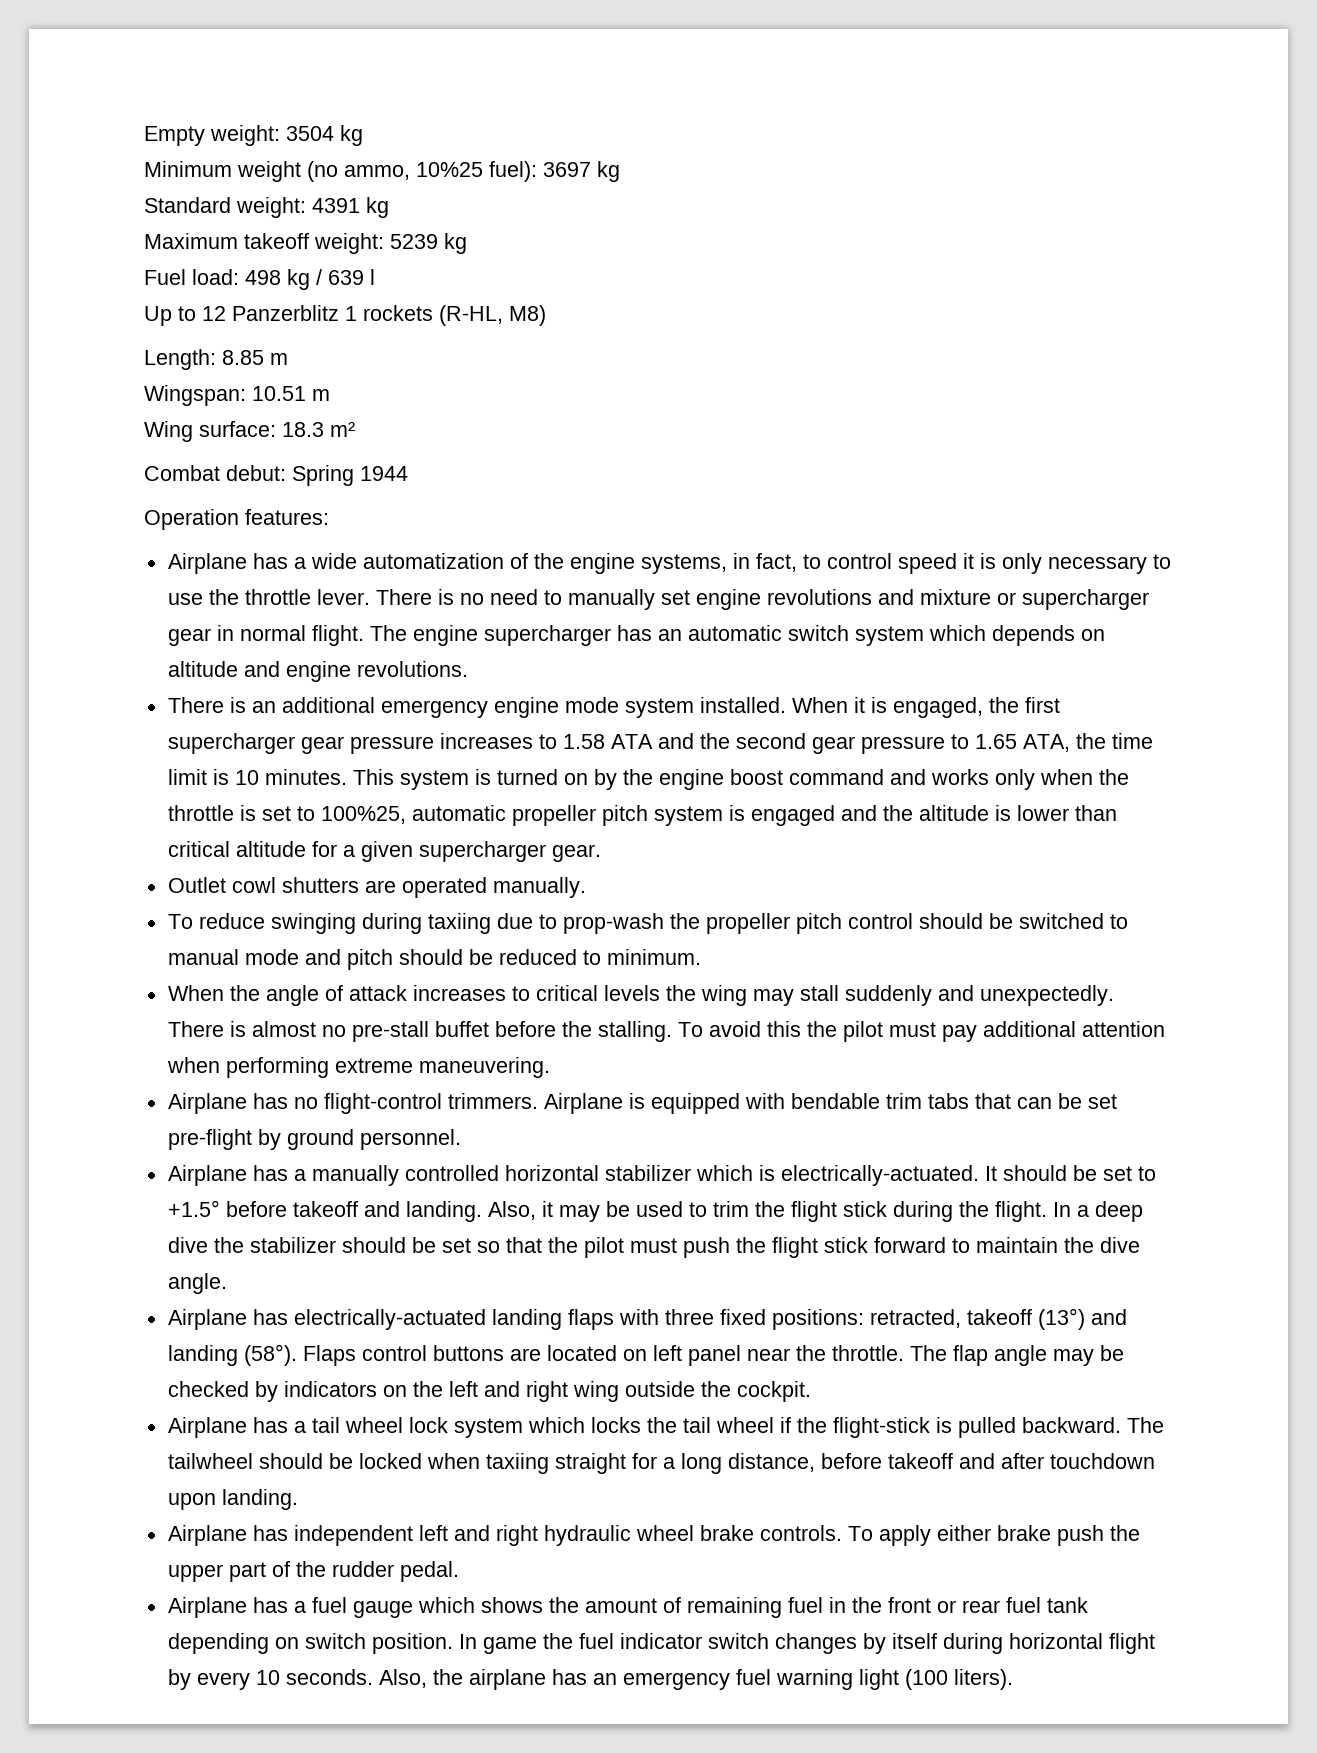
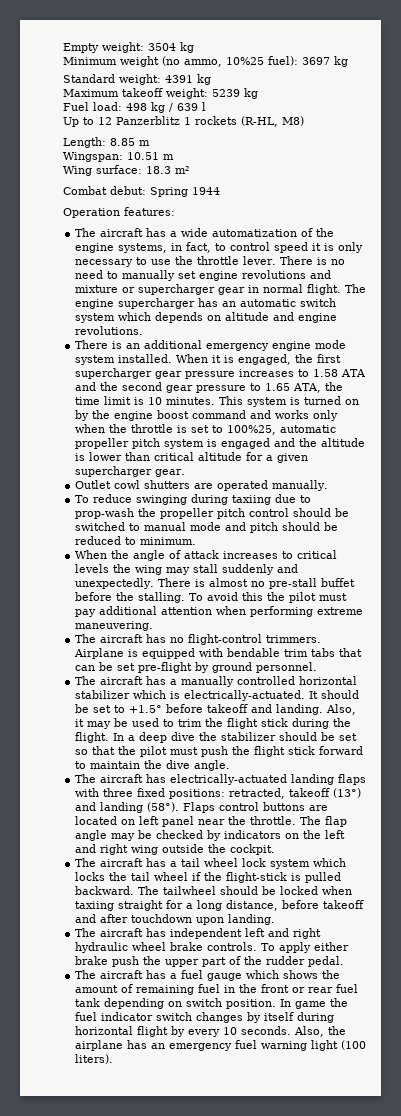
- Airplane has a wide automatization of the engine systems, in fact, to control speed it is only necessary to use the throttle lever.
+ The aircraft has a wide automatization of the engine systems, in fact, to control speed it is only necessary to use the throttle lever.
- Airplane has no flight-control trimmers.
+ The aircraft has no flight-control trimmers.
- Airplane has a manually controlled horizontal stabilizer which is electrically-actuated.
+ The aircraft has a manually controlled horizontal stabilizer which is electrically-actuated.
- Airplane has electrically-actuated landing flaps with three fixed positions: retracted, takeoff (13°) and landing (58°).
+ The aircraft has electrically-actuated landing flaps with three fixed positions: retracted, takeoff (13°) and landing (58°).
- Airplane has a tail wheel lock system which locks the tail wheel if the flight-stick is pulled backward.
+ The aircraft has a tail wheel lock system which locks the tail wheel if the flight-stick is pulled backward.
- Airplane has independent left and right hydraulic wheel brake controls.
+ The aircraft has independent left and right hydraulic wheel brake controls.
- Airplane has a fuel gauge which shows the amount of remaining fuel in the front or rear fuel tank depending on switch position.
+ The aircraft has a fuel gauge which shows the amount of remaining fuel in the front or rear fuel tank depending on switch position.

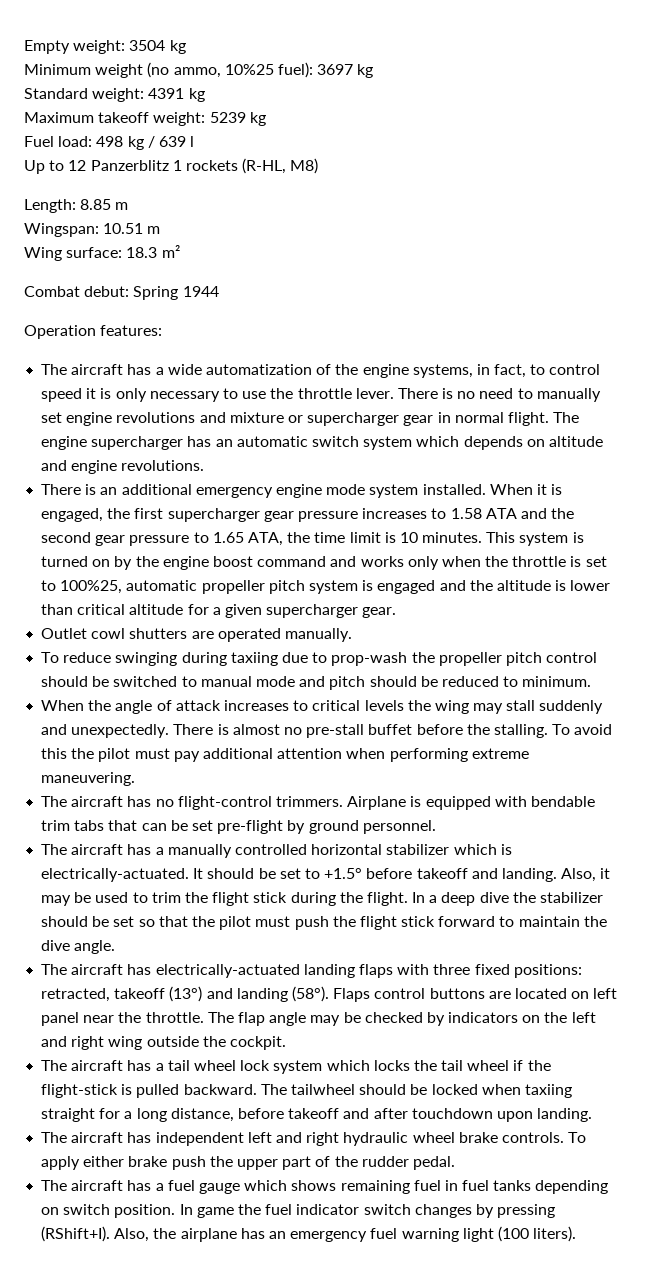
- The aircraft has a fuel gauge which shows the amount of remaining fuel in the front or rear fuel tank depending on switch position.
+ The aircraft has a fuel gauge which shows remaining fuel in fuel tanks depending on switch position.
- In game the fuel indicator switch changes by itself during horizontal flight by every 10 seconds.
+ In game the fuel indicator switch changes by pressing (RShift+I).

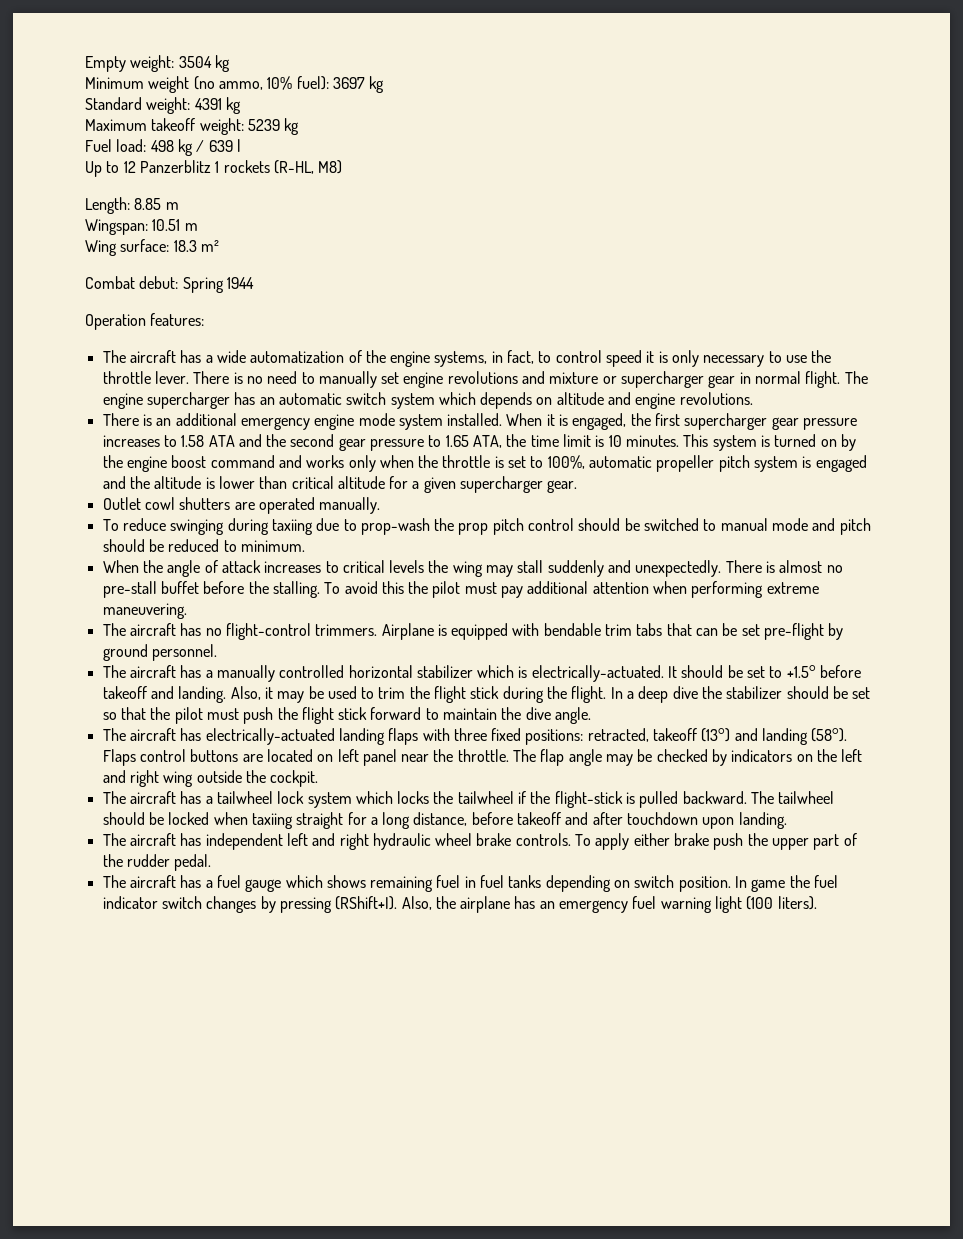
- Minimum weight (no ammo, 10%25 fuel): 3697 kg
+ Minimum weight (no ammo, 10% fuel): 3697 kg
- This system is turned on by the engine boost command and works only when the throttle is set to 100%25, automatic propeller pitch system is engaged and the altitude is lower than critical altitude for a given supercharger gear.
+ This system is turned on by the engine boost command and works only when the throttle is set to 100%, automatic propeller pitch system is engaged and the altitude is lower than critical altitude for a given supercharger gear.
- To reduce swinging during taxiing due to prop-wash the propeller pitch control should be switched to manual mode and pitch should be reduced to minimum.
+ To reduce swinging during taxiing due to prop-wash the prop pitch control should be switched to manual mode and pitch should be reduced to minimum.
- The aircraft has a tail wheel lock system which locks the tail wheel if the flight-stick is pulled backward.
+ The aircraft has a tailwheel lock system which locks the tailwheel if the flight-stick is pulled backward.

